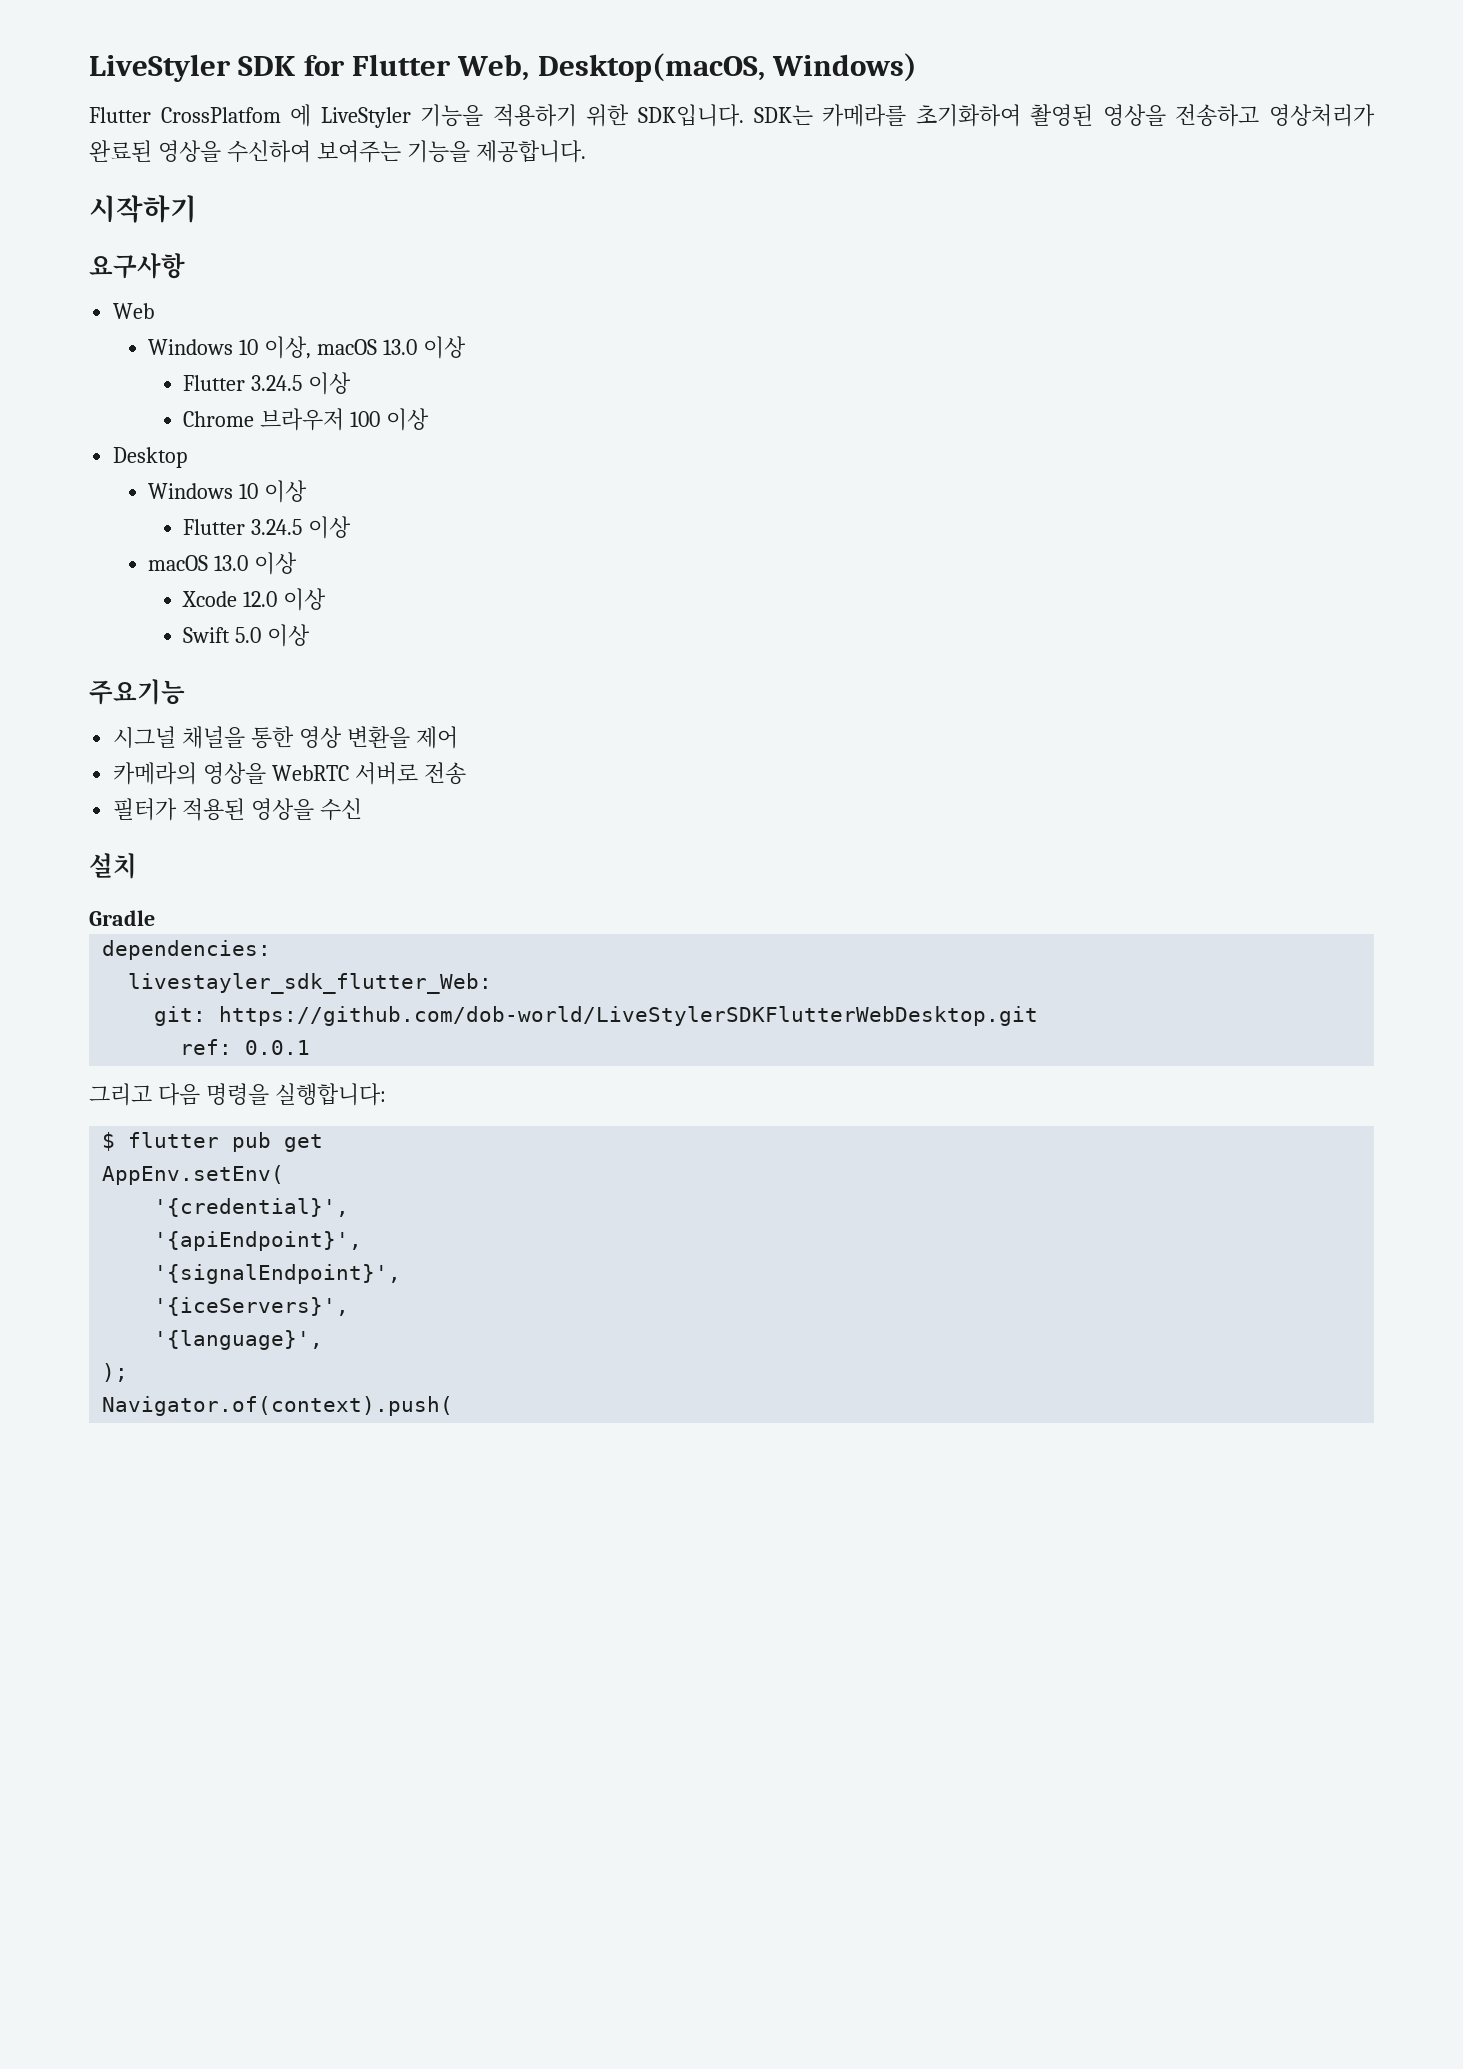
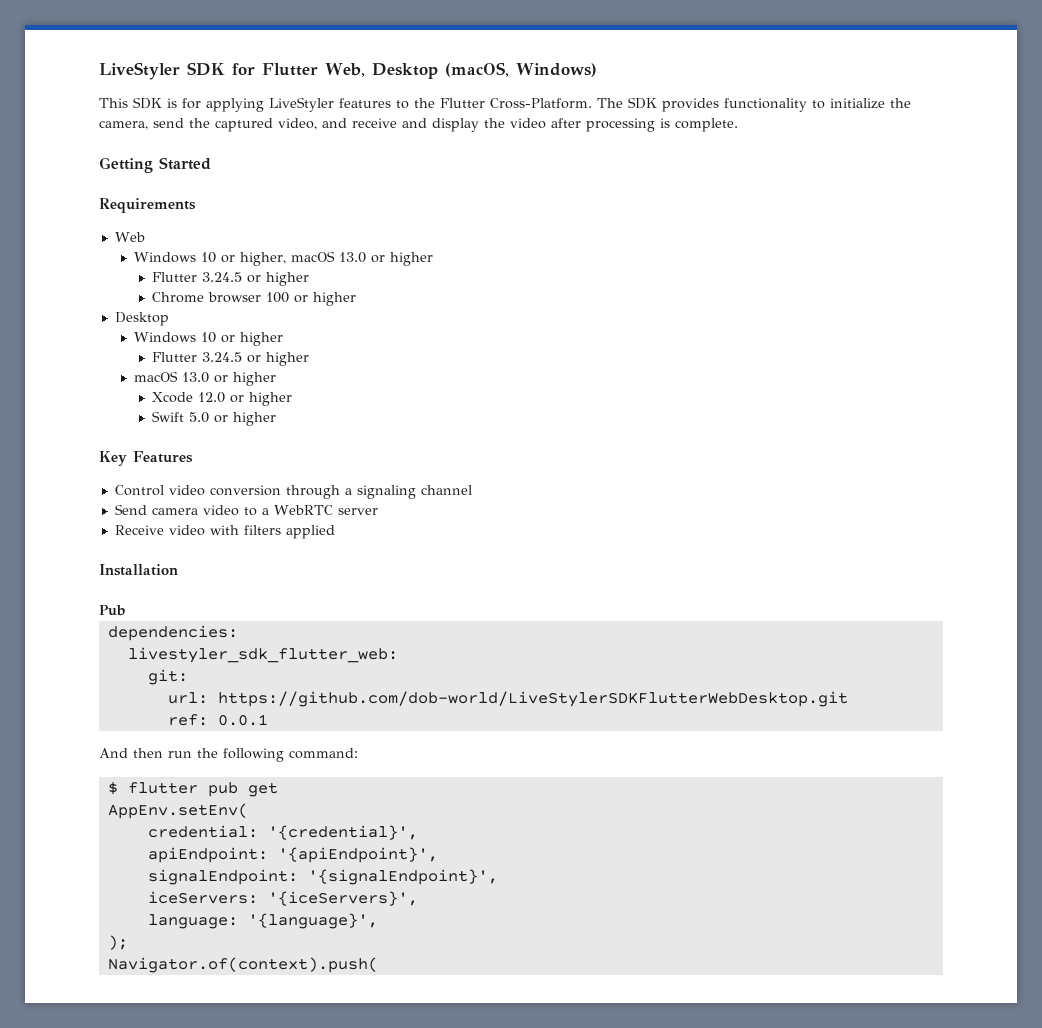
- LiveStyler SDK for Flutter Web, Desktop(macOS, Windows)
+ LiveStyler SDK for Flutter Web, Desktop (macOS, Windows)
- Flutter CrossPlatfom 에 LiveStyler 기능을 적용하기 위한 SDK입니다. SDK는 카메라를 초기화하여 촬영된 영상을 전송하고 영상처리가 완료된 영상을 수신하여 보여주는 기능을 제공합니다.
- 시작하기
- 요구사항
+ This SDK is for applying LiveStyler features to the Flutter Cross-Platform. The SDK provides functionality to initialize the camera, send the captured video, and receive and display the video after processing is complete.
+ Getting Started
+ Requirements
  Web
- Windows 10 이상, macOS 13.0 이상
- Flutter 3.24.5 이상
+ Windows 10 or higher, macOS 13.0 or higher
+ Flutter 3.24.5 or higher
- Chrome 브라우저 100 이상
+ Chrome browser 100 or higher
- Windows 10 이상
- Flutter 3.24.5 이상
- macOS 13.0 이상
+ Windows 10 or higher
+ Flutter 3.24.5 or higher
+ macOS 13.0 or higher
- Xcode 12.0 이상
+ Xcode 12.0 or higher
- Swift 5.0 이상
- 주요기능
- 시그널 채널을 통한 영상 변환을 제어
- 카메라의 영상을 WebRTC 서버로 전송
- 필터가 적용된 영상을 수신
- 설치
- Gradle
+ Swift 5.0 or higher
+ Key Features
+ Control video conversion through a signaling channel
+ Send camera video to a WebRTC server
+ Receive video with filters applied
+ Installation
+ Pub
- livestayler_sdk_flutter_Web:
+ livestyler_sdk_flutter_web:
- git: https://github.com/dob-world/LiveStylerSDKFlutterWebDesktop.git
+ git:
+ url: https://github.com/dob-world/LiveStylerSDKFlutterWebDesktop.git
- 그리고 다음 명령을 실행합니다:
+ And then run the following command:
- '{credential}',
+ credential: '{credential}',
- '{apiEndpoint}',
+ apiEndpoint: '{apiEndpoint}',
- '{signalEndpoint}',
+ signalEndpoint: '{signalEndpoint}',
- '{iceServers}',
+ iceServers: '{iceServers}',
- '{language}',
+ language: '{language}',

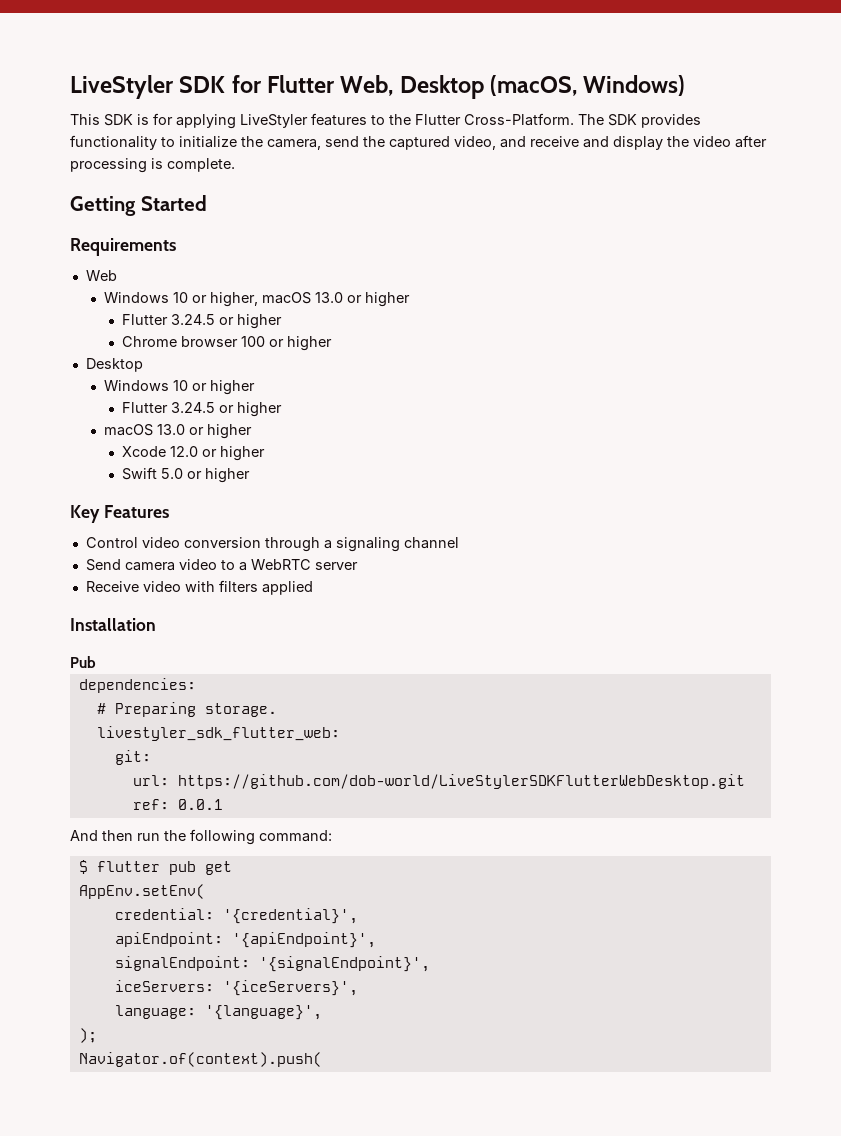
+ # Preparing storage.

